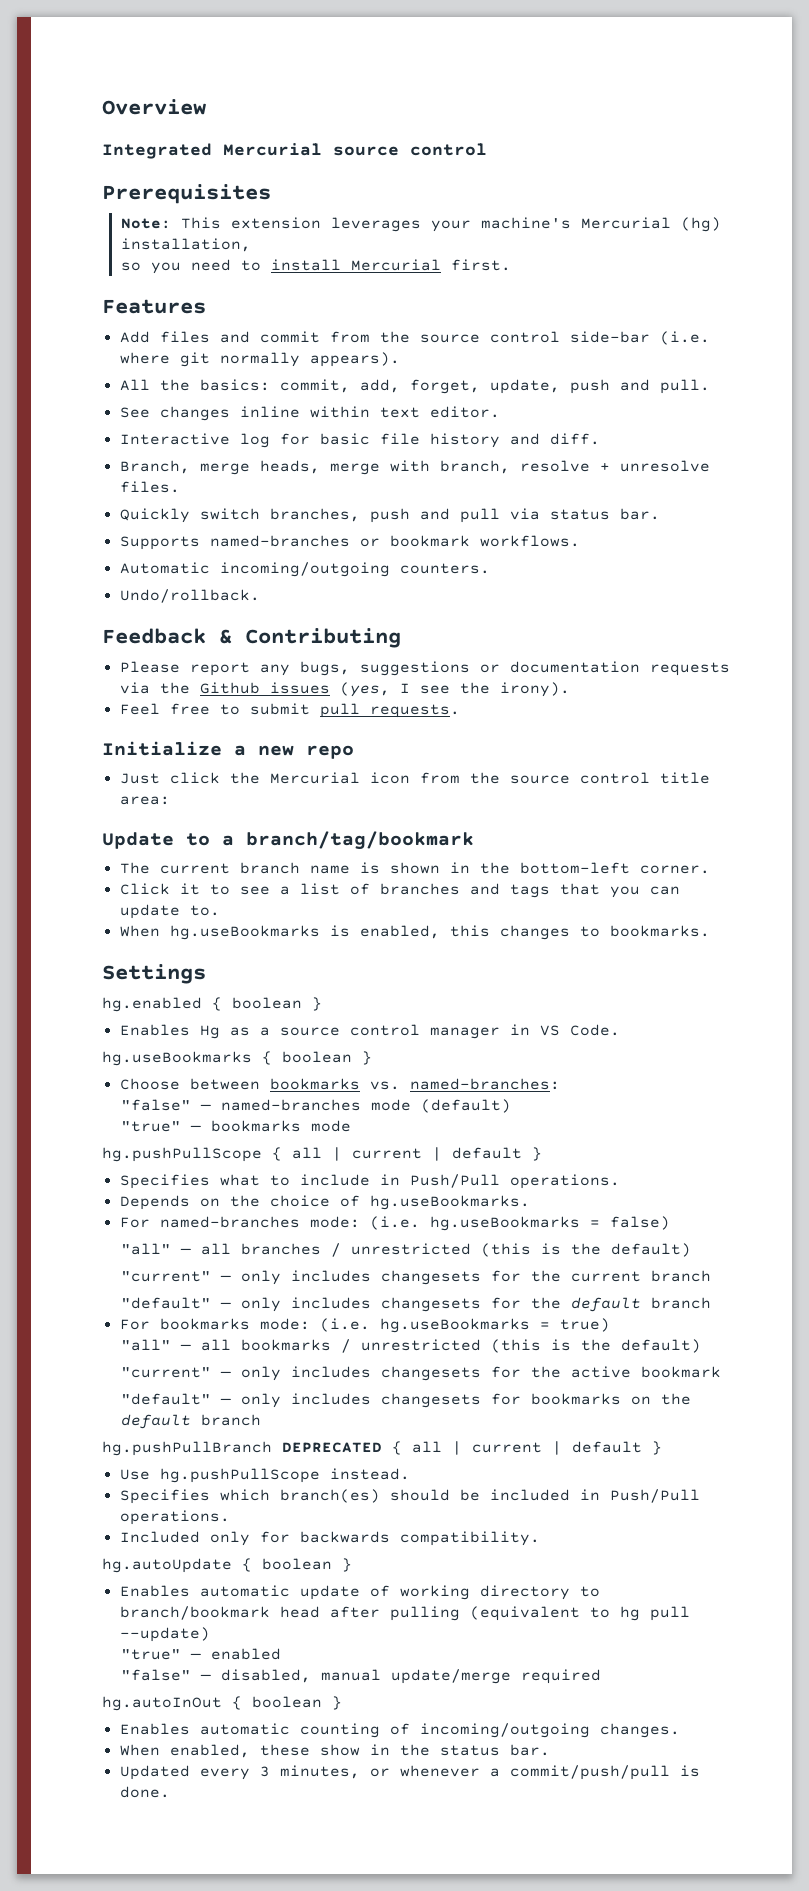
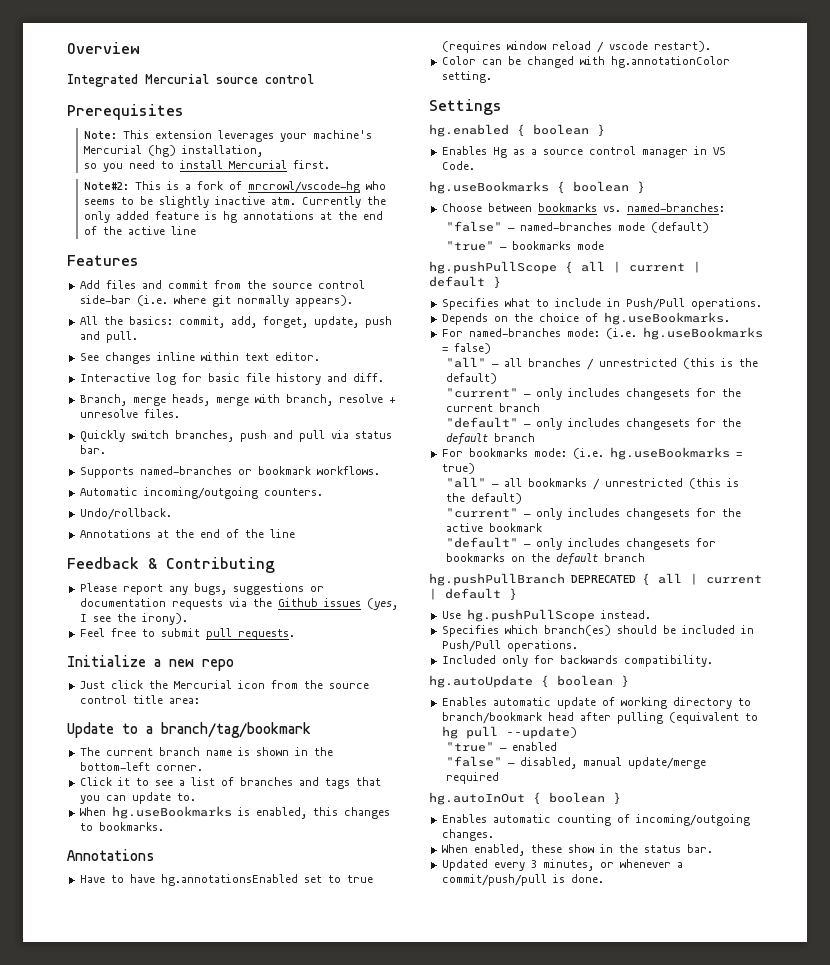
+ Note#2: This is a fork of mrcrowl/vscode-hg who seems to be slightly inactive atm. Currently the only added feature is hg annotations at the end of the active line
+ Annotations at the end of the line
  When hg.useBookmarks is enabled, this changes to bookmarks.
+ Annotations
+ Have to have hg.annotationsEnabled set to true (requires window reload / vscode restart).
+ Color can be changed with hg.annotationColor setting.

